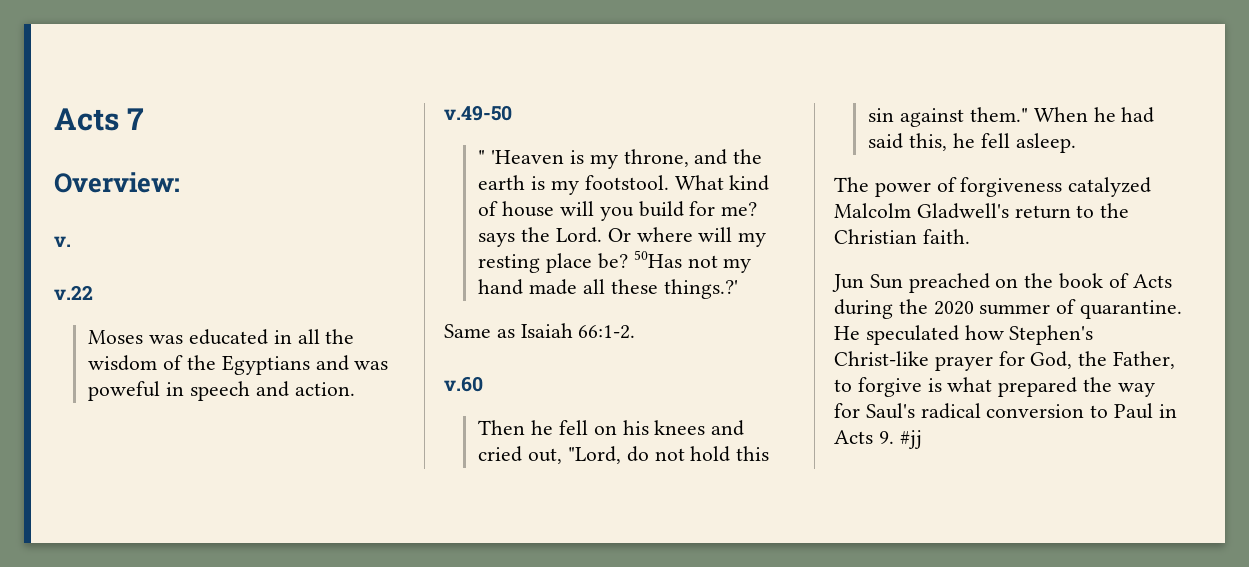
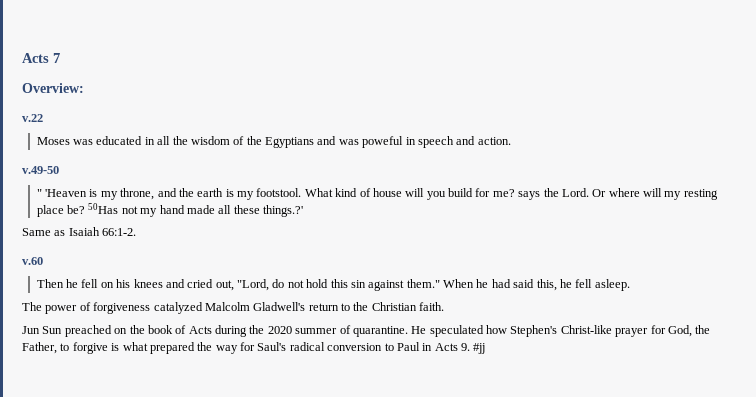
- v.

